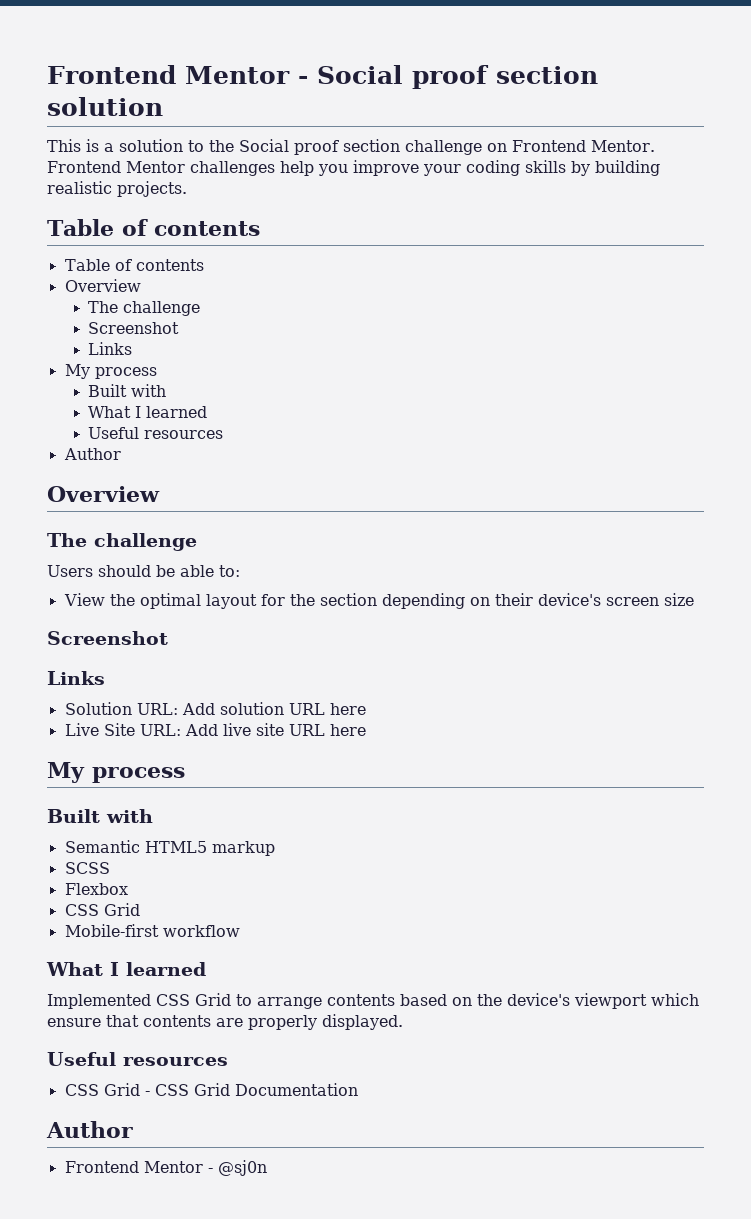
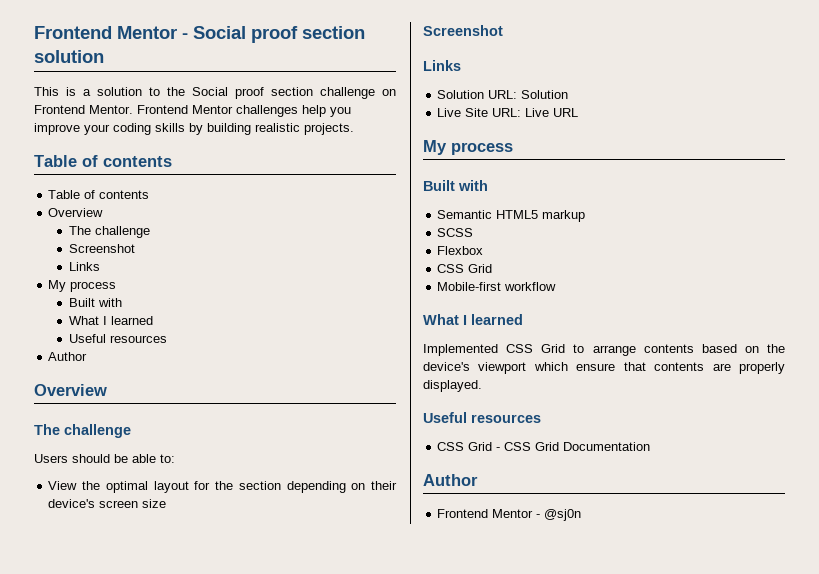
- Solution URL: Add solution URL here
+ Solution URL: Solution
- Live Site URL: Add live site URL here
+ Live Site URL: Live URL

